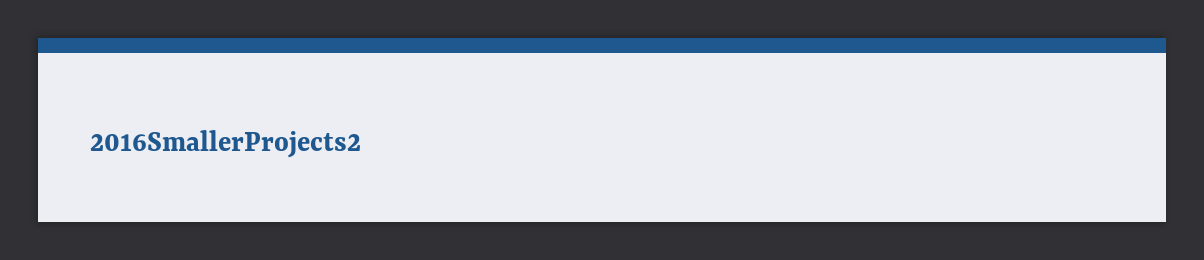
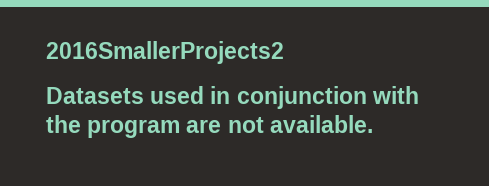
+ Datasets used in conjunction with the program are not available.

